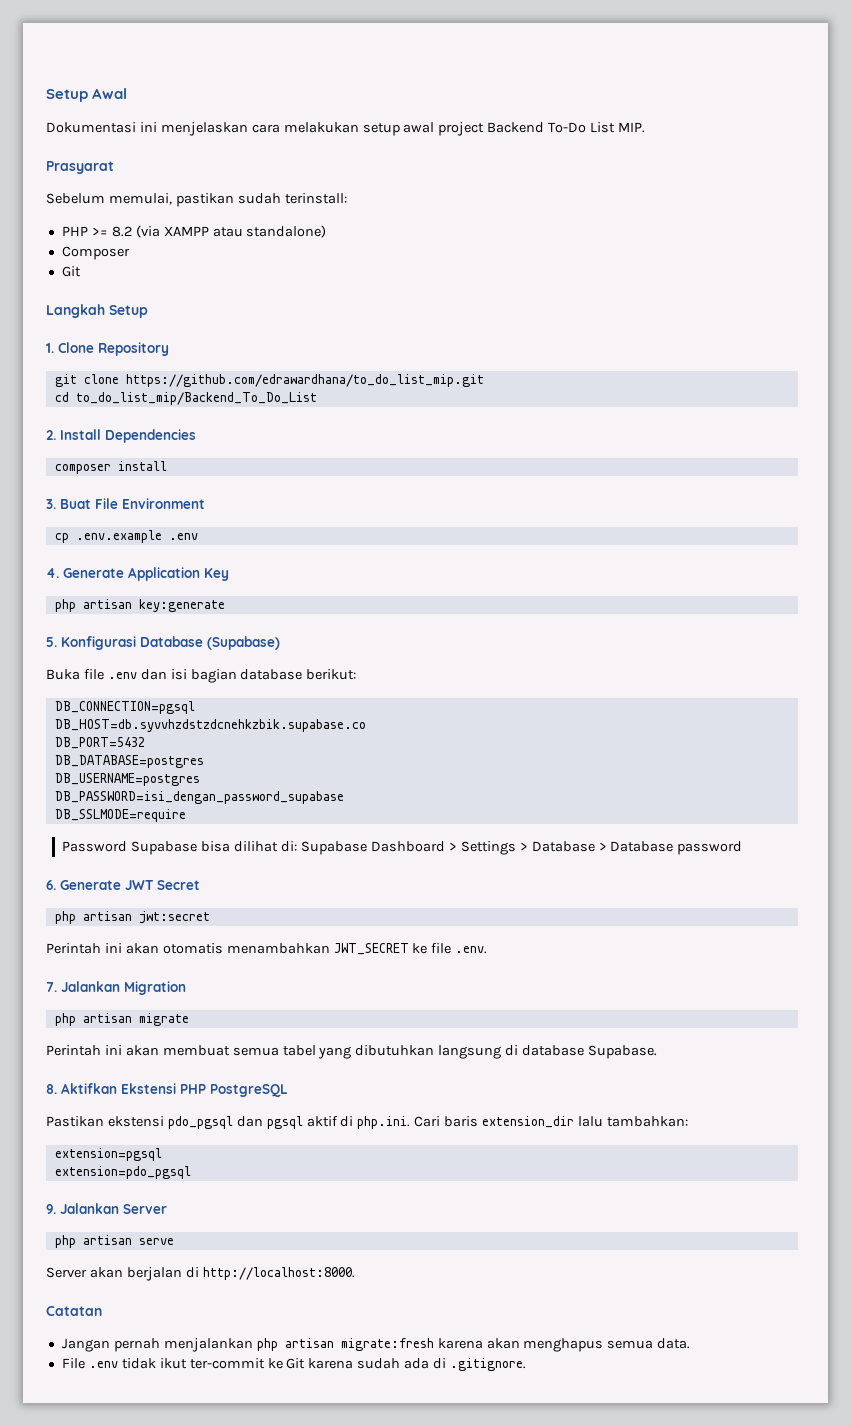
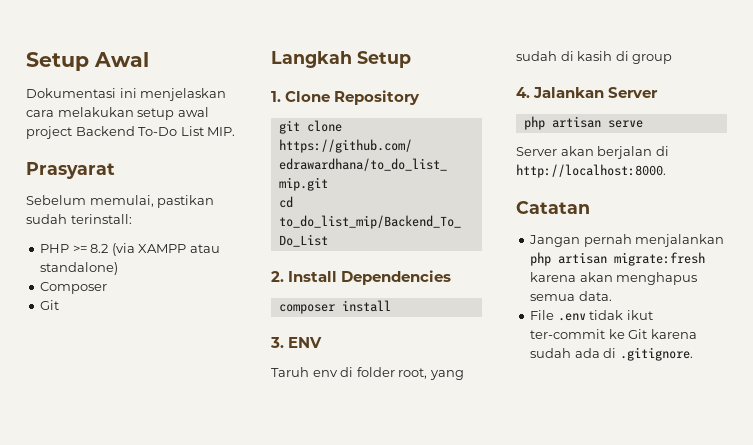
- 3. Buat File Environment
- cp .env.example .env
- 4. Generate Application Key
- php artisan key:generate
- 5. Konfigurasi Database (Supabase)
- Buka file .env dan isi bagian database berikut:
- DB_CONNECTION=pgsql
- DB_HOST=db.syvvhzdstzdcnehkzbik.supabase.co
- DB_PORT=5432
- DB_DATABASE=postgres
- DB_USERNAME=postgres
- DB_PASSWORD=isi_dengan_password_supabase
- DB_SSLMODE=require
- Password Supabase bisa dilihat di: Supabase Dashboard > Settings > Database > Database password
- 6. Generate JWT Secret
- php artisan jwt:secret
- Perintah ini akan otomatis menambahkan JWT_SECRET ke file .env.
- 7. Jalankan Migration
- php artisan migrate
- Perintah ini akan membuat semua tabel yang dibutuhkan langsung di database Supabase.
- 8. Aktifkan Ekstensi PHP PostgreSQL
- Pastikan ekstensi pdo_pgsql dan pgsql aktif di php.ini. Cari baris extension_dir lalu tambahkan:
- extension=pgsql
- extension=pdo_pgsql
- 9. Jalankan Server
+ 3. ENV
+ Taruh env di folder root, yang sudah di kasih di group
+ 4. Jalankan Server

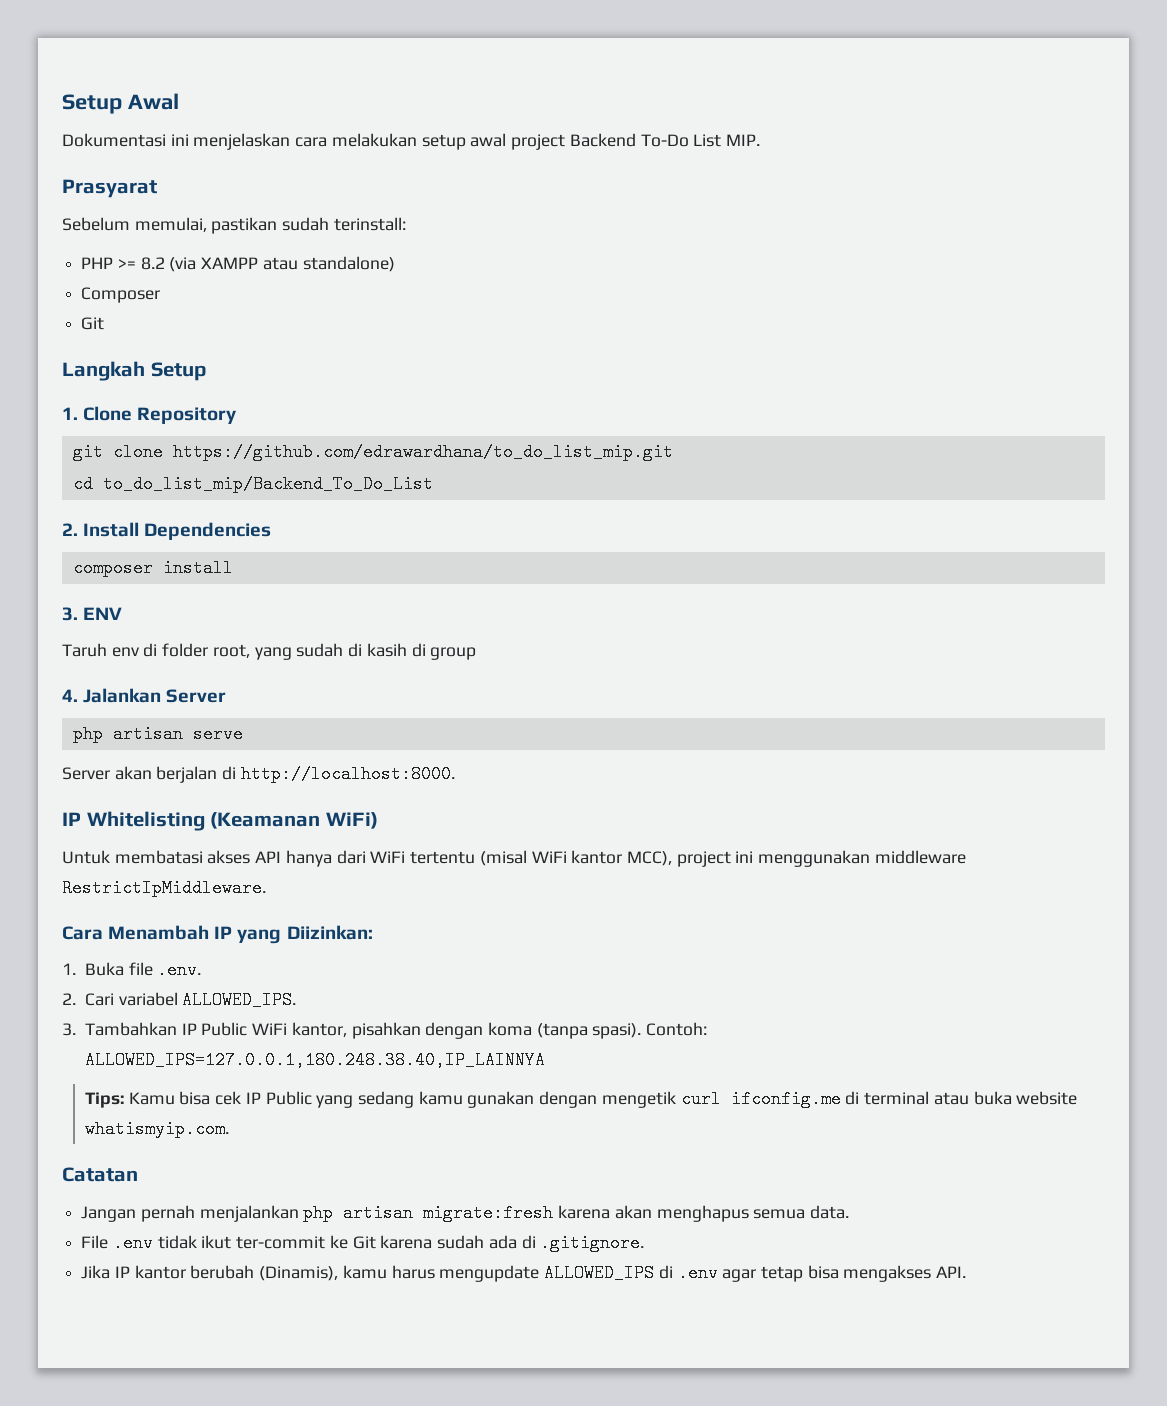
+ IP Whitelisting (Keamanan WiFi)
+ Untuk membatasi akses API hanya dari WiFi tertentu (misal WiFi kantor MCC), project ini menggunakan middleware RestrictIpMiddleware.
+ Cara Menambah IP yang Diizinkan:
+ 1. Buka file .env.
+ 2. Cari variabel ALLOWED_IPS.
+ 3. Tambahkan IP Public WiFi kantor, pisahkan dengan koma (tanpa spasi). Contoh: ALLOWED_IPS=127.0.0.1,180.248.38.40,IP_LAINNYA
+ Tips: Kamu bisa cek IP Public yang sedang kamu gunakan dengan mengetik curl ifconfig.me di terminal atau buka website whatismyip.com.
+ Jika IP kantor berubah (Dinamis), kamu harus mengupdate ALLOWED_IPS di .env agar tetap bisa mengakses API.

